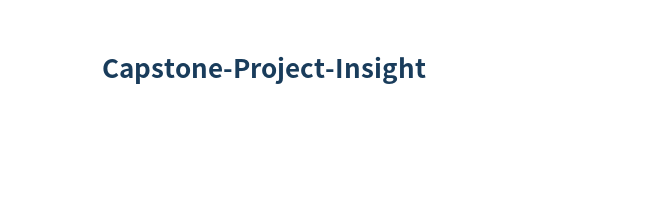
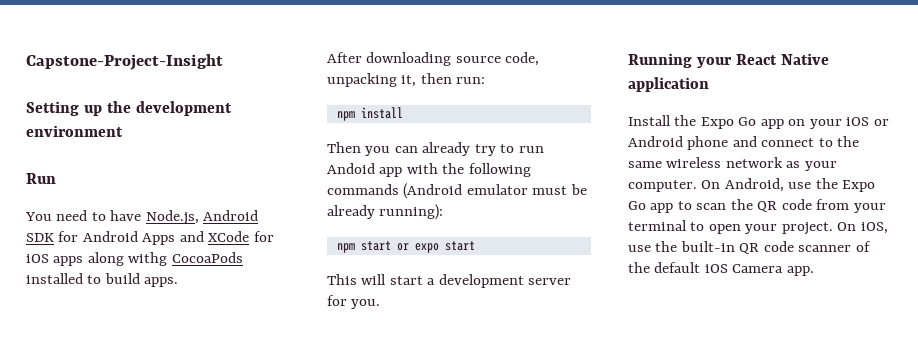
+ Setting up the development environment
+ Run
+ You need to have Node.js, Android SDK for Android Apps and XCode for iOS apps along withg CocoaPods installed to build apps.
+ After downloading source code, unpacking it, then run:
+ npm install
+ Then you can already try to run Andoid app with the following commands (Android emulator must be already running):
+ npm start or expo start
+ This will start a development server for you.
+ Running your React Native application
+ Install the Expo Go app on your iOS or Android phone and connect to the same wireless network as your computer. On Android, use the Expo Go app to scan the QR code from your terminal to open your project. On iOS, use the built-in QR code scanner of the default iOS Camera app.

